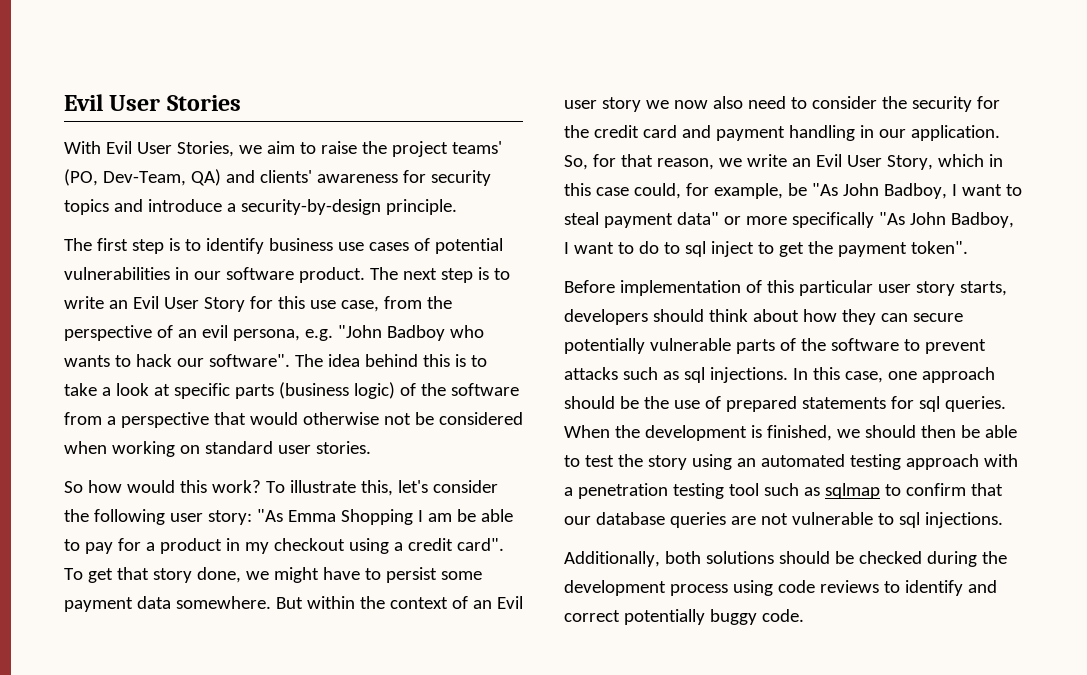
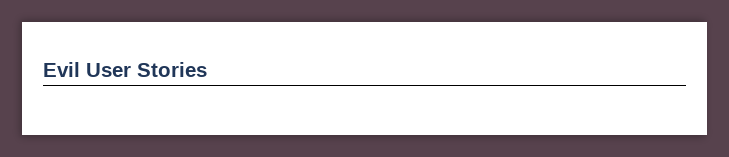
- With Evil User Stories, we aim to raise the project teams' (PO, Dev-Team, QA) and clients' awareness for security topics and introduce a security-by-design principle.
- The first step is to identify business use cases of potential vulnerabilities in our software product. The next step is to write an Evil User Story for this use case, from the perspective of an evil persona, e.g. "John Badboy who wants to hack our software". The idea behind this is to take a look at specific parts (business logic) of the software from a perspective that would otherwise not be considered when working on standard user stories.
- So how would this work? To illustrate this, let's consider the following user story: "As Emma Shopping I am be able to pay for a product in my checkout using a credit card". To get that story done, we might have to persist some payment data somewhere. But within the context of an Evil user story we now also need to consider the security for the credit card and payment handling in our application. So, for that reason, we write an Evil User Story, which in this case could, for example, be "As John Badboy, I want to steal payment data" or more specifically "As John Badboy, I want to do to sql inject to get the payment token".
- Before implementation of this particular user story starts, developers should think about how they can secure potentially vulnerable parts of the software to prevent attacks such as sql injections. In this case, one approach should be the use of prepared statements for sql queries. When the development is finished, we should then be able to test the story using an automated testing approach with a penetration testing tool such as sqlmap to confirm that our database queries are not vulnerable to sql injections.
- Additionally, both solutions should be checked during the development process using code reviews to identify and correct potentially buggy code.

